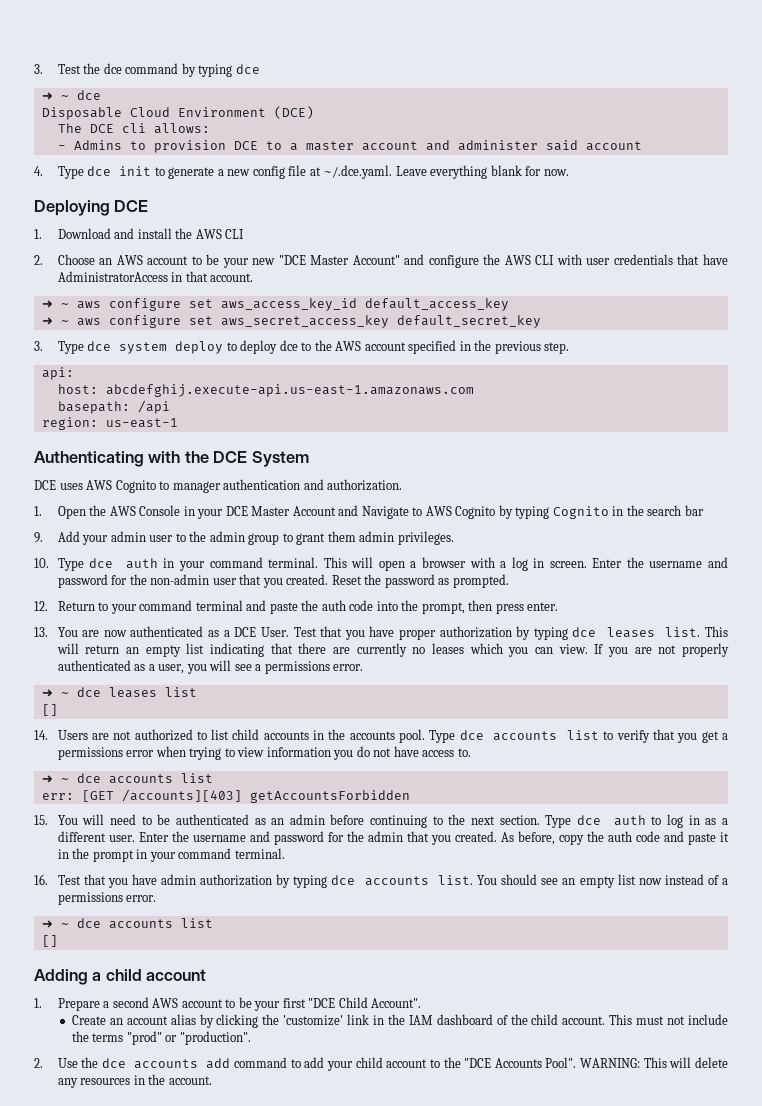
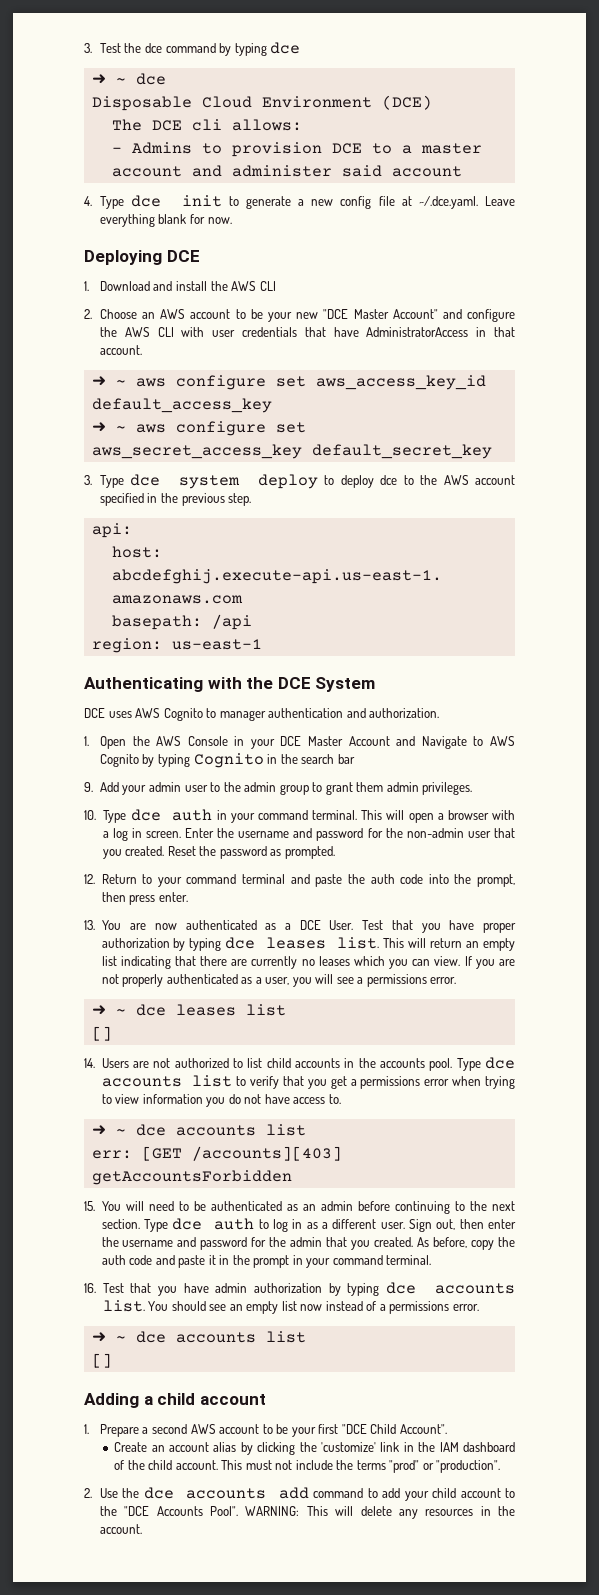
- Enter the username and password for the admin that you created.
+ Sign out, then enter the username and password for the admin that you created.

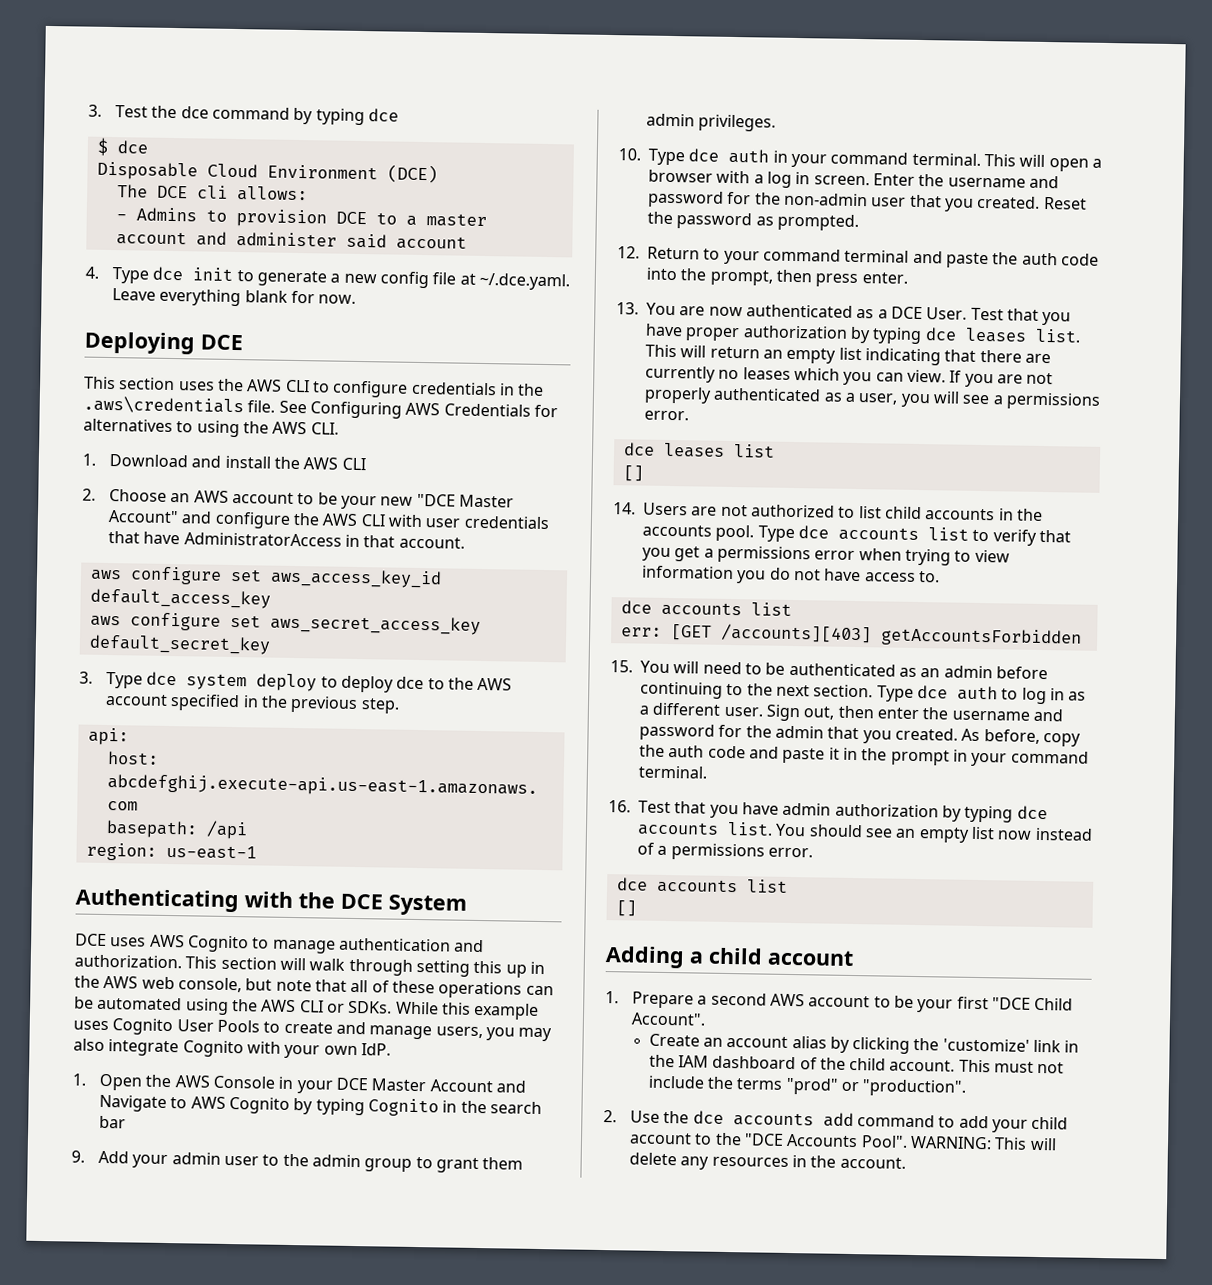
  3. Test the dce command by typing dce
- ➜ ~ dce
+ $ dce
+ This section uses the AWS CLI to configure credentials in the .aws\credentials file. See Configuring AWS Credentials for alternatives to using the AWS CLI.
- ➜ ~ aws configure set aws_access_key_id default_access_key
+ aws configure set aws_access_key_id default_access_key
- ➜ ~ aws configure set aws_secret_access_key default_secret_key
+ aws configure set aws_secret_access_key default_secret_key
- DCE uses AWS Cognito to manager authentication and authorization.
+ DCE uses AWS Cognito to manage authentication and authorization. This section will walk through setting this up in the AWS web console, but note that all of these operations can be automated using the AWS CLI or SDKs. While this example uses Cognito User Pools to create and manage users, you may also integrate Cognito with your own IdP.
- ➜ ~ dce leases list
+ dce leases list
  Type dce accounts list to verify that you get a permissions error when trying to view information you do not have access to.
- ➜ ~ dce accounts list
+ dce accounts list
  You should see an empty list now instead of a permissions error.
- ➜ ~ dce accounts list
+ dce accounts list

